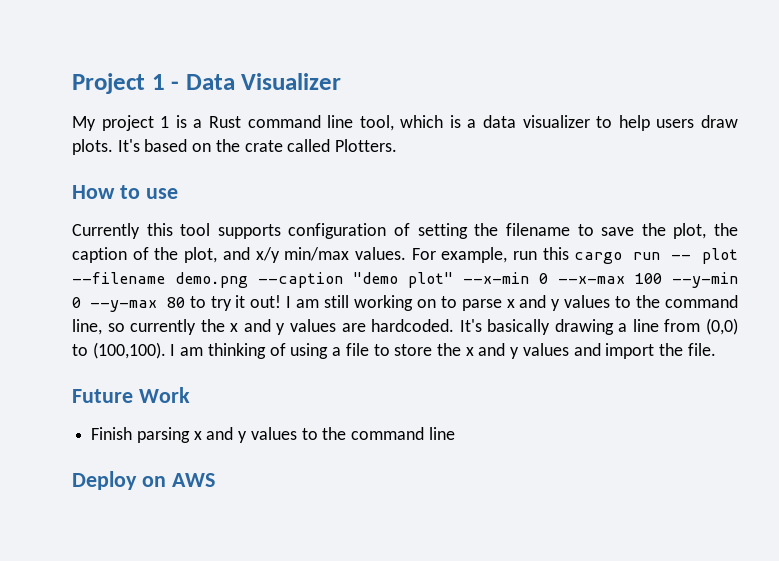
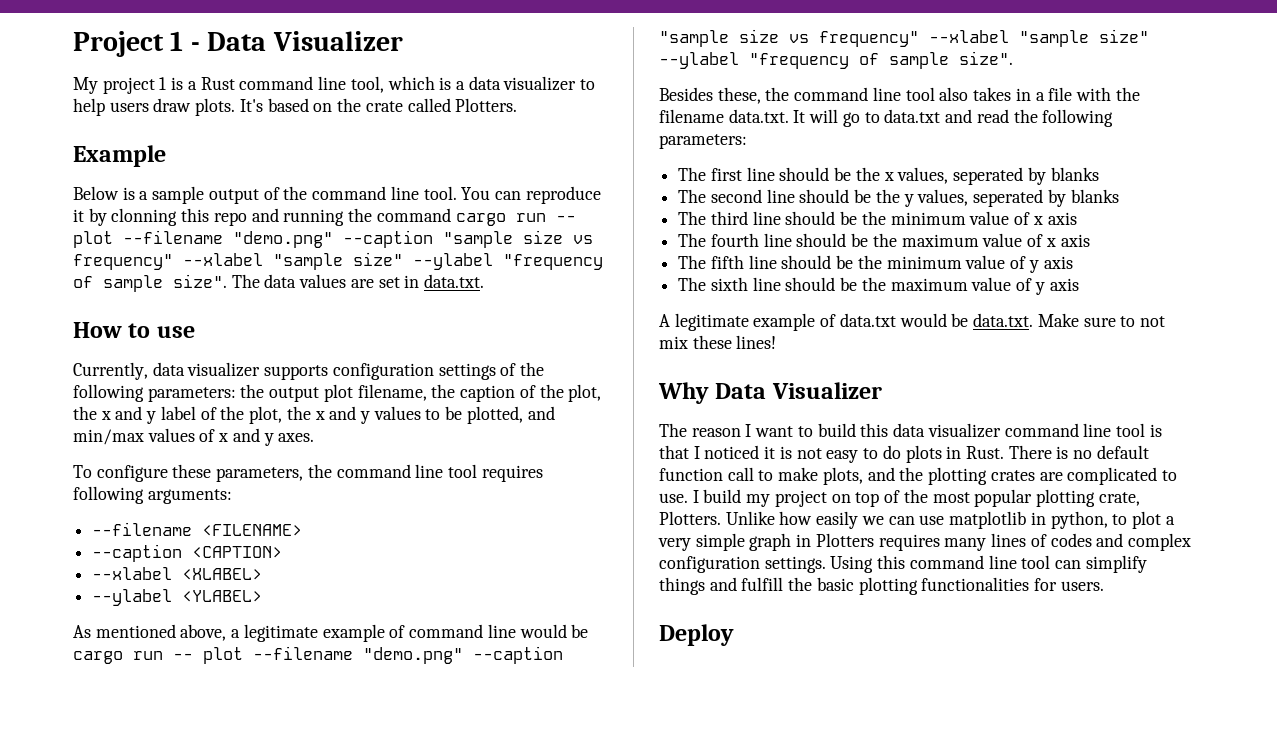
+ Example
+ Below is a sample output of the command line tool. You can reproduce it by clonning this repo and running the command cargo run -- plot --filename "demo.png" --caption "sample size vs frequency" --xlabel "sample size" --ylabel "frequency of sample size". The data values are set in data.txt.
  How to use
- Currently this tool supports configuration of setting the filename to save the plot, the caption of the plot, and x/y min/max values. For example, run this cargo run -- plot --filename demo.png --caption "demo plot" --x-min 0 --x-max 100 --y-min 0 --y-max 80 to try it out! I am still working on to parse x and y values to the command line, so currently the x and y values are hardcoded. It's basically drawing a line from (0,0) to (100,100). I am thinking of using a file to store the x and y values and import the file.
- Future Work
- Finish parsing x and y values to the command line
+ Currently, data visualizer supports configuration settings of the following parameters: the output plot filename, the caption of the plot, the x and y label of the plot, the x and y values to be plotted, and min/max values of x and y axes.
+ To configure these parameters, the command line tool requires following arguments:
+ --filename <FILENAME>
+ --caption <CAPTION>
+ --xlabel <XLABEL>
+ --ylabel <YLABEL>
+ As mentioned above, a legitimate example of command line would be cargo run -- plot --filename "demo.png" --caption "sample size vs frequency" --xlabel "sample size" --ylabel "frequency of sample size".
+ Besides these, the command line tool also takes in a file with the filename data.txt. It will go to data.txt and read the following parameters:
+ The first line should be the x values, seperated by blanks
+ The second line should be the y values, seperated by blanks
+ The third line should be the minimum value of x axis
+ The fourth line should be the maximum value of x axis
+ The fifth line should be the minimum value of y axis
+ The sixth line should be the maximum value of y axis
+ A legitimate example of data.txt would be data.txt. Make sure to not mix these lines!
+ Why Data Visualizer
+ The reason I want to build this data visualizer command line tool is that I noticed it is not easy to do plots in Rust. There is no default function call to make plots, and the plotting crates are complicated to use. I build my project on top of the most popular plotting crate, Plotters. Unlike how easily we can use matplotlib in python, to plot a very simple graph in Plotters requires many lines of codes and complex configuration settings. Using this command line tool can simplify things and fulfill the basic plotting functionalities for users.
- Deploy on AWS
+ Deploy

